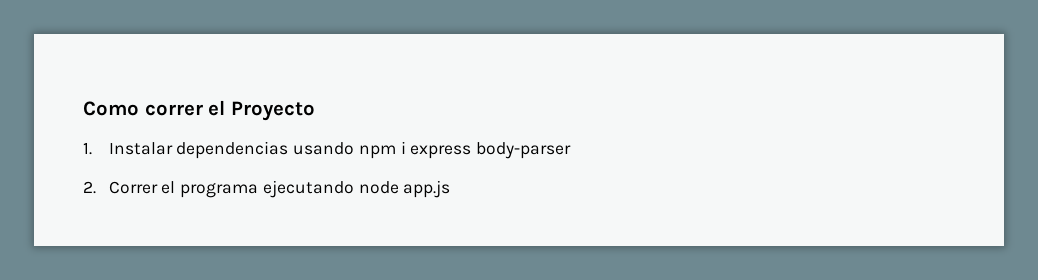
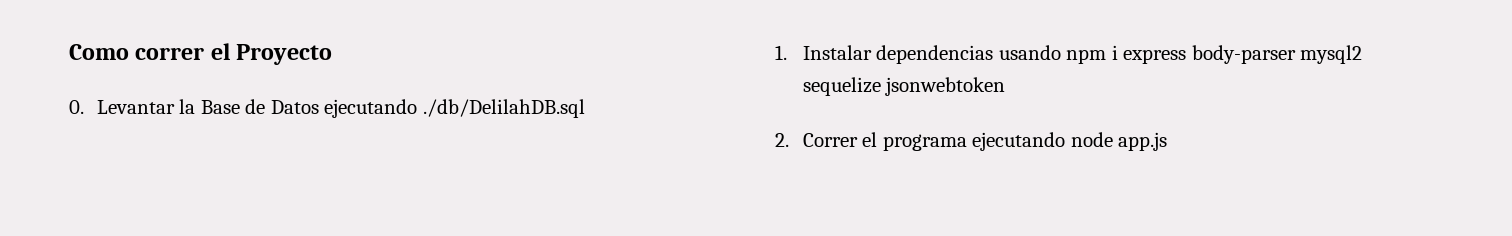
+ 0. Levantar la Base de Datos ejecutando ./db/DelilahDB.sql
- 1. Instalar dependencias usando npm i express body-parser
+ 1. Instalar dependencias usando npm i express body-parser mysql2 sequelize jsonwebtoken

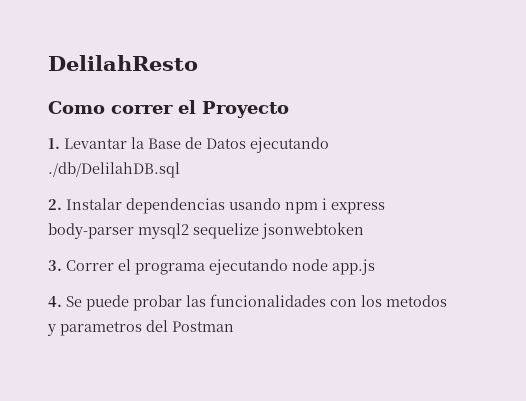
+ DelilahResto
- 0. Levantar la Base de Datos ejecutando ./db/DelilahDB.sql
+ 1. Levantar la Base de Datos ejecutando ./db/DelilahDB.sql
- 1. Instalar dependencias usando npm i express body-parser mysql2 sequelize jsonwebtoken
+ 2. Instalar dependencias usando npm i express body-parser mysql2 sequelize jsonwebtoken
- 2. Correr el programa ejecutando node app.js
+ 3. Correr el programa ejecutando node app.js
+ 4. Se puede probar las funcionalidades con los metodos y parametros del Postman

